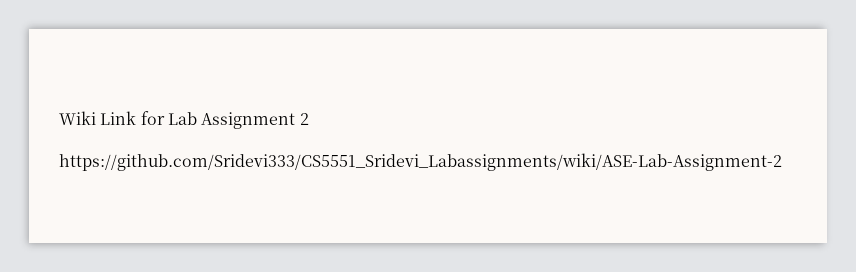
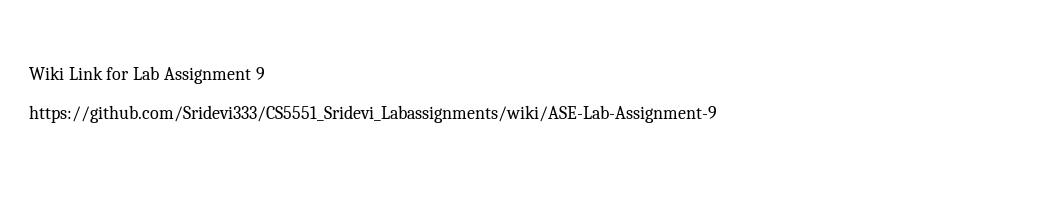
- Wiki Link for Lab Assignment 2
- https://github.com/Sridevi333/CS5551_Sridevi_Labassignments/wiki/ASE-Lab-Assignment-2
+ Wiki Link for Lab Assignment 9
+ https://github.com/Sridevi333/CS5551_Sridevi_Labassignments/wiki/ASE-Lab-Assignment-9

